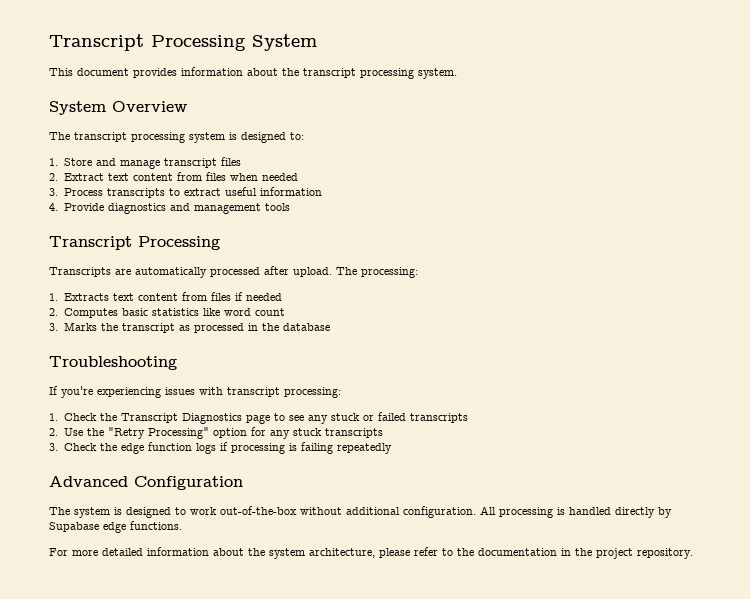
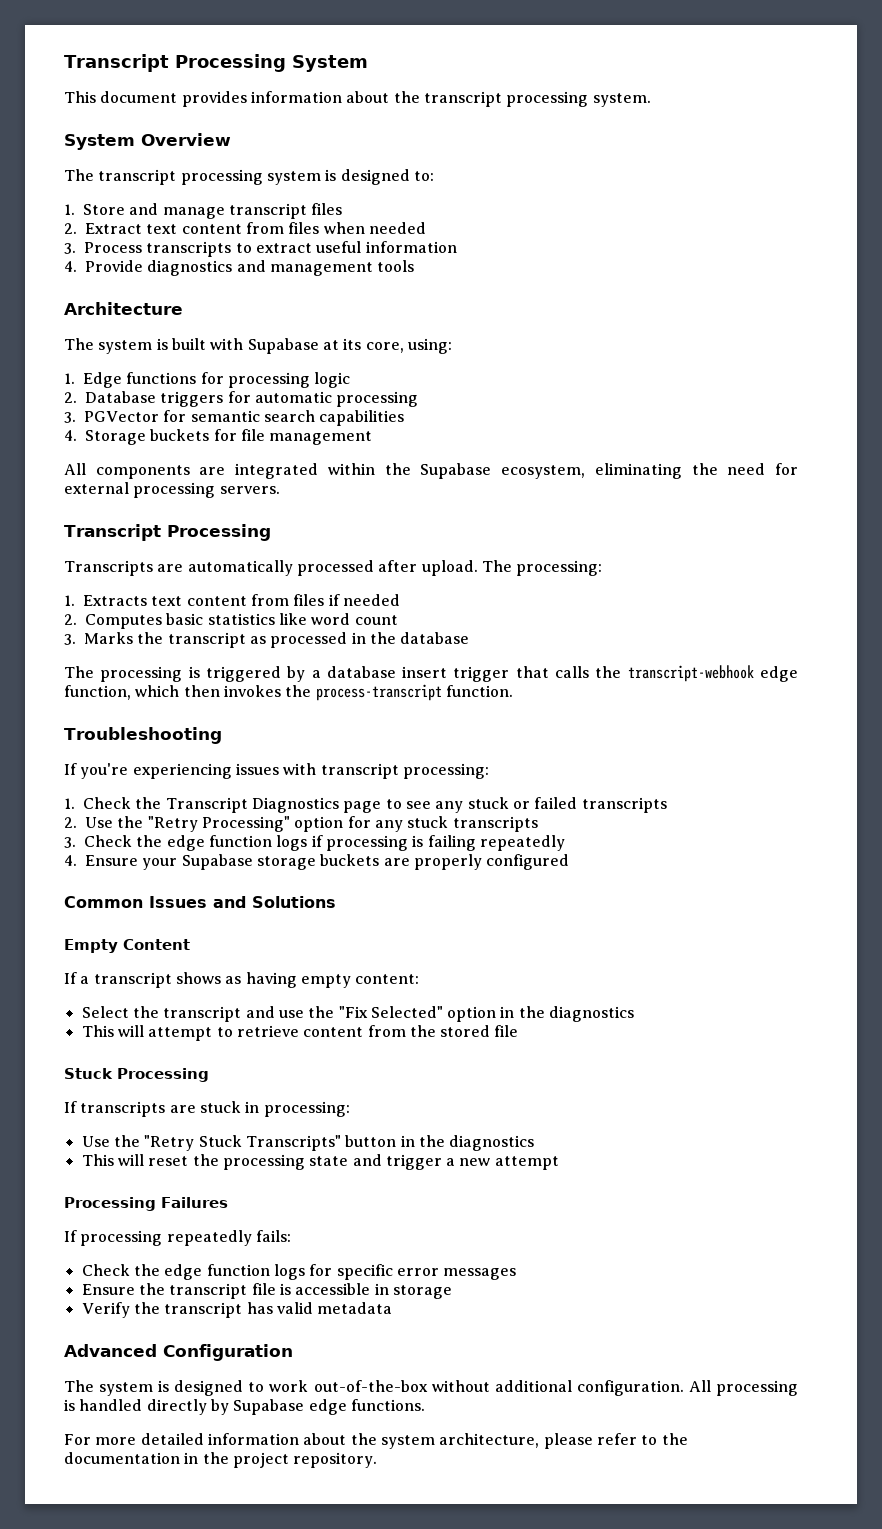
+ Architecture
+ The system is built with Supabase at its core, using:
+ 1. Edge functions for processing logic
+ 2. Database triggers for automatic processing
+ 3. PGVector for semantic search capabilities
+ 4. Storage buckets for file management
+ All components are integrated within the Supabase ecosystem, eliminating the need for external processing servers.
+ The processing is triggered by a database insert trigger that calls the transcript-webhook edge function, which then invokes the process-transcript function.
+ 4. Ensure your Supabase storage buckets are properly configured
+ Common Issues and Solutions
+ Empty Content
+ If a transcript shows as having empty content:
+ Select the transcript and use the "Fix Selected" option in the diagnostics
+ This will attempt to retrieve content from the stored file
+ Stuck Processing
+ If transcripts are stuck in processing:
+ Use the "Retry Stuck Transcripts" button in the diagnostics
+ This will reset the processing state and trigger a new attempt
+ Processing Failures
+ If processing repeatedly fails:
+ Check the edge function logs for specific error messages
+ Ensure the transcript file is accessible in storage
+ Verify the transcript has valid metadata

